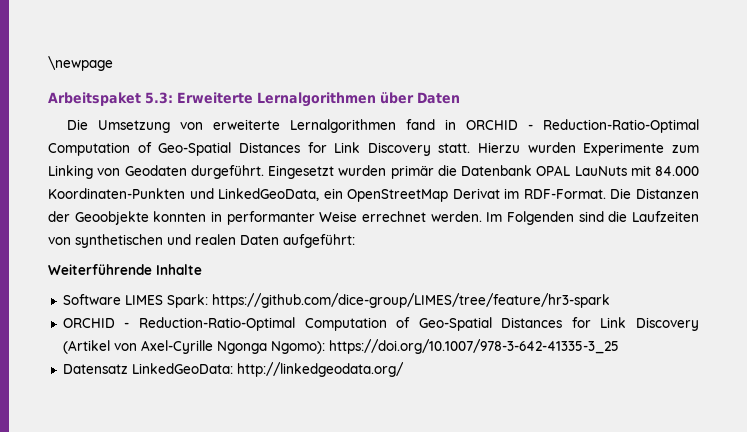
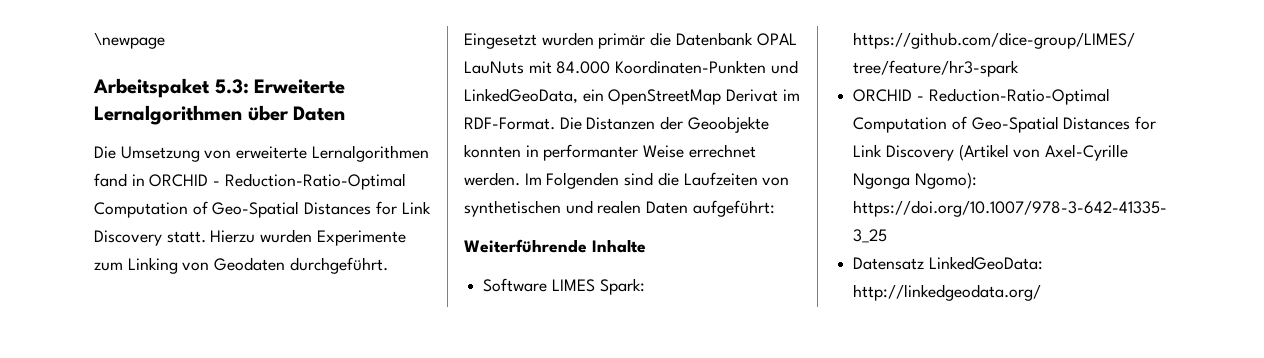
- Hierzu wurden Experimente zum Linking von Geodaten durgeführt.
+ Hierzu wurden Experimente zum Linking von Geodaten durchgeführt.

